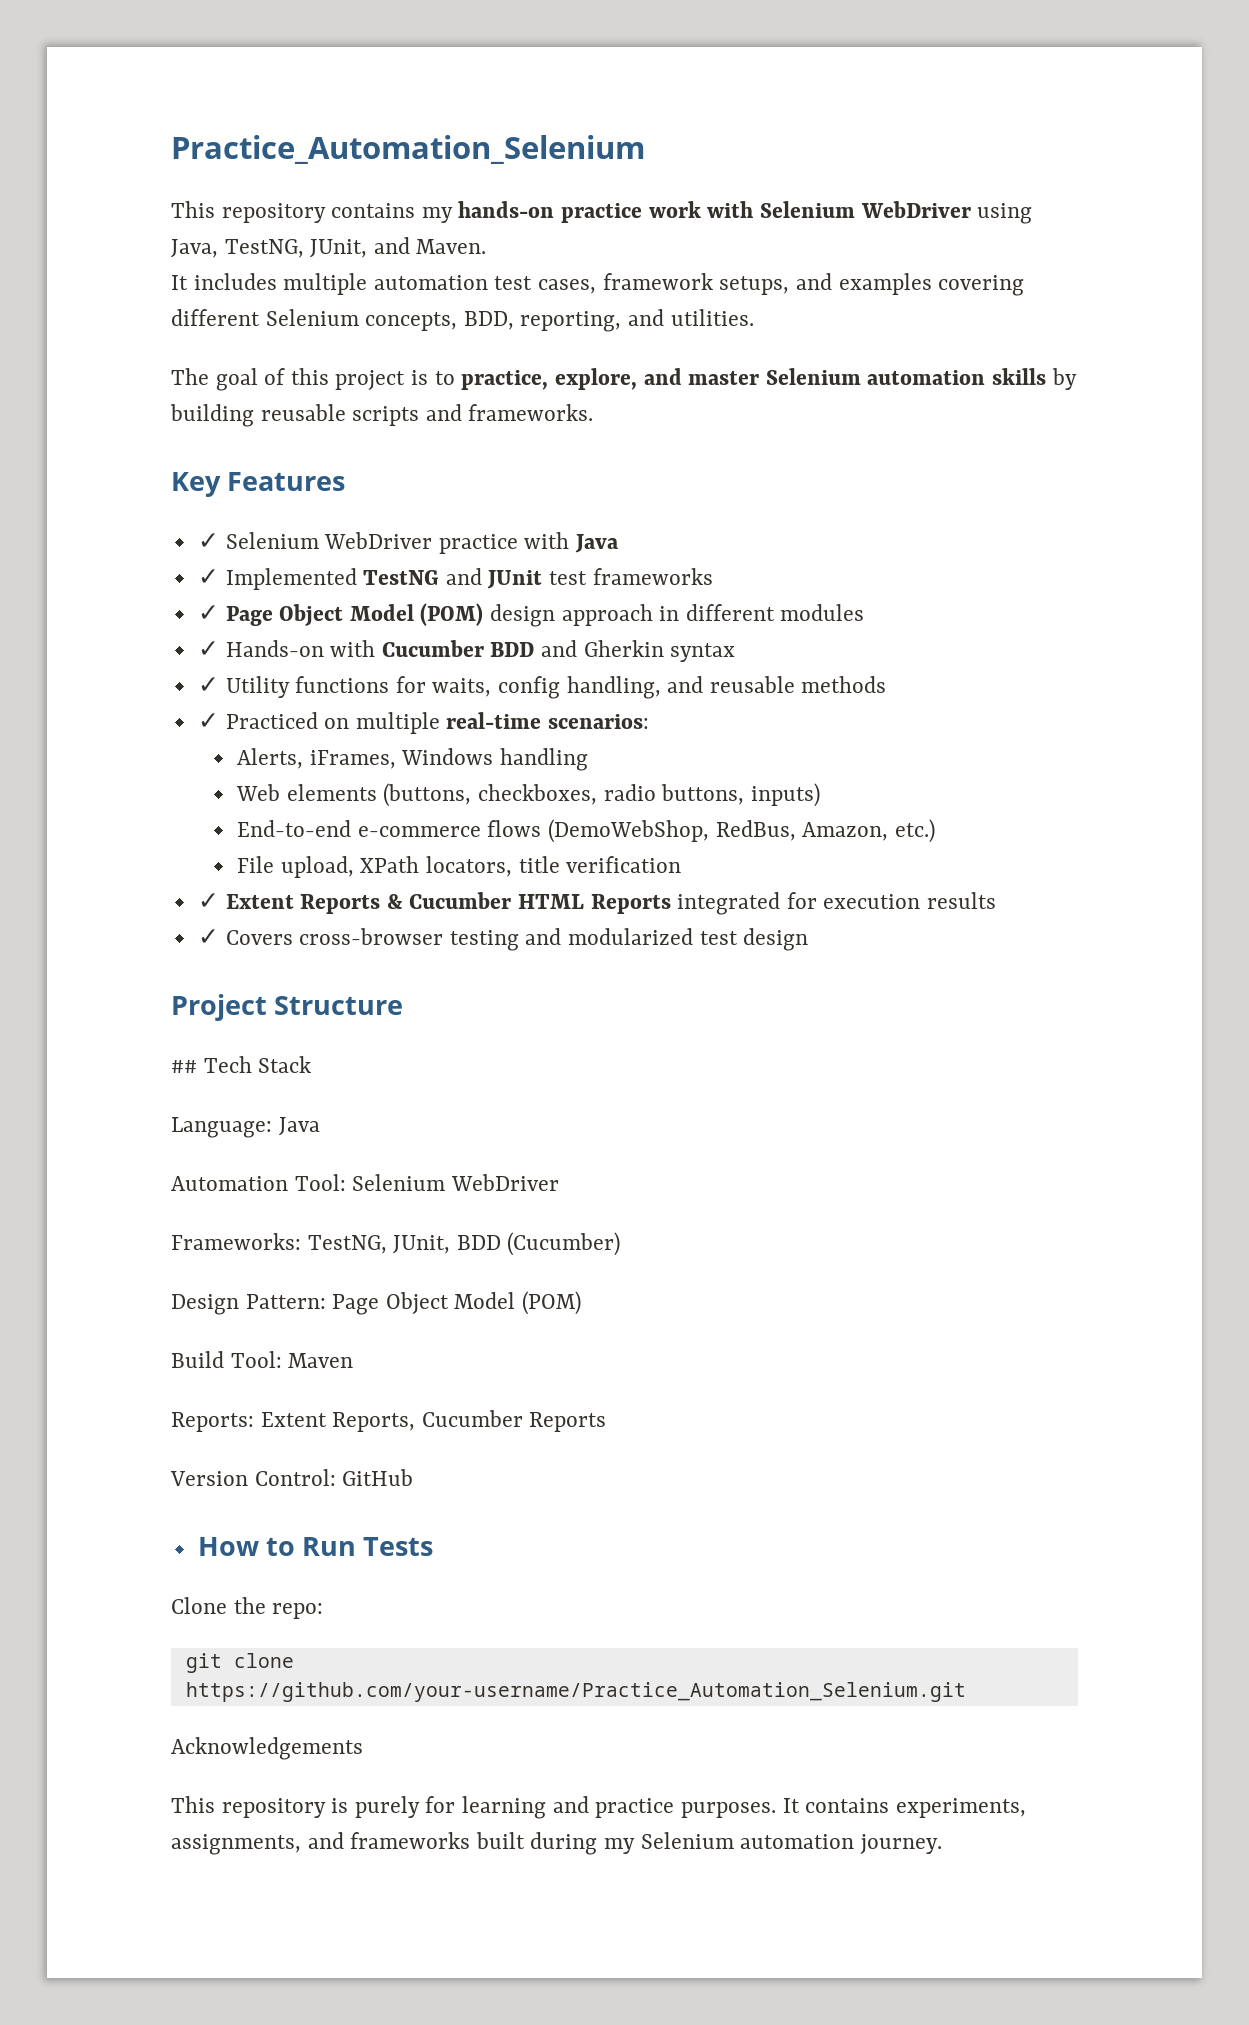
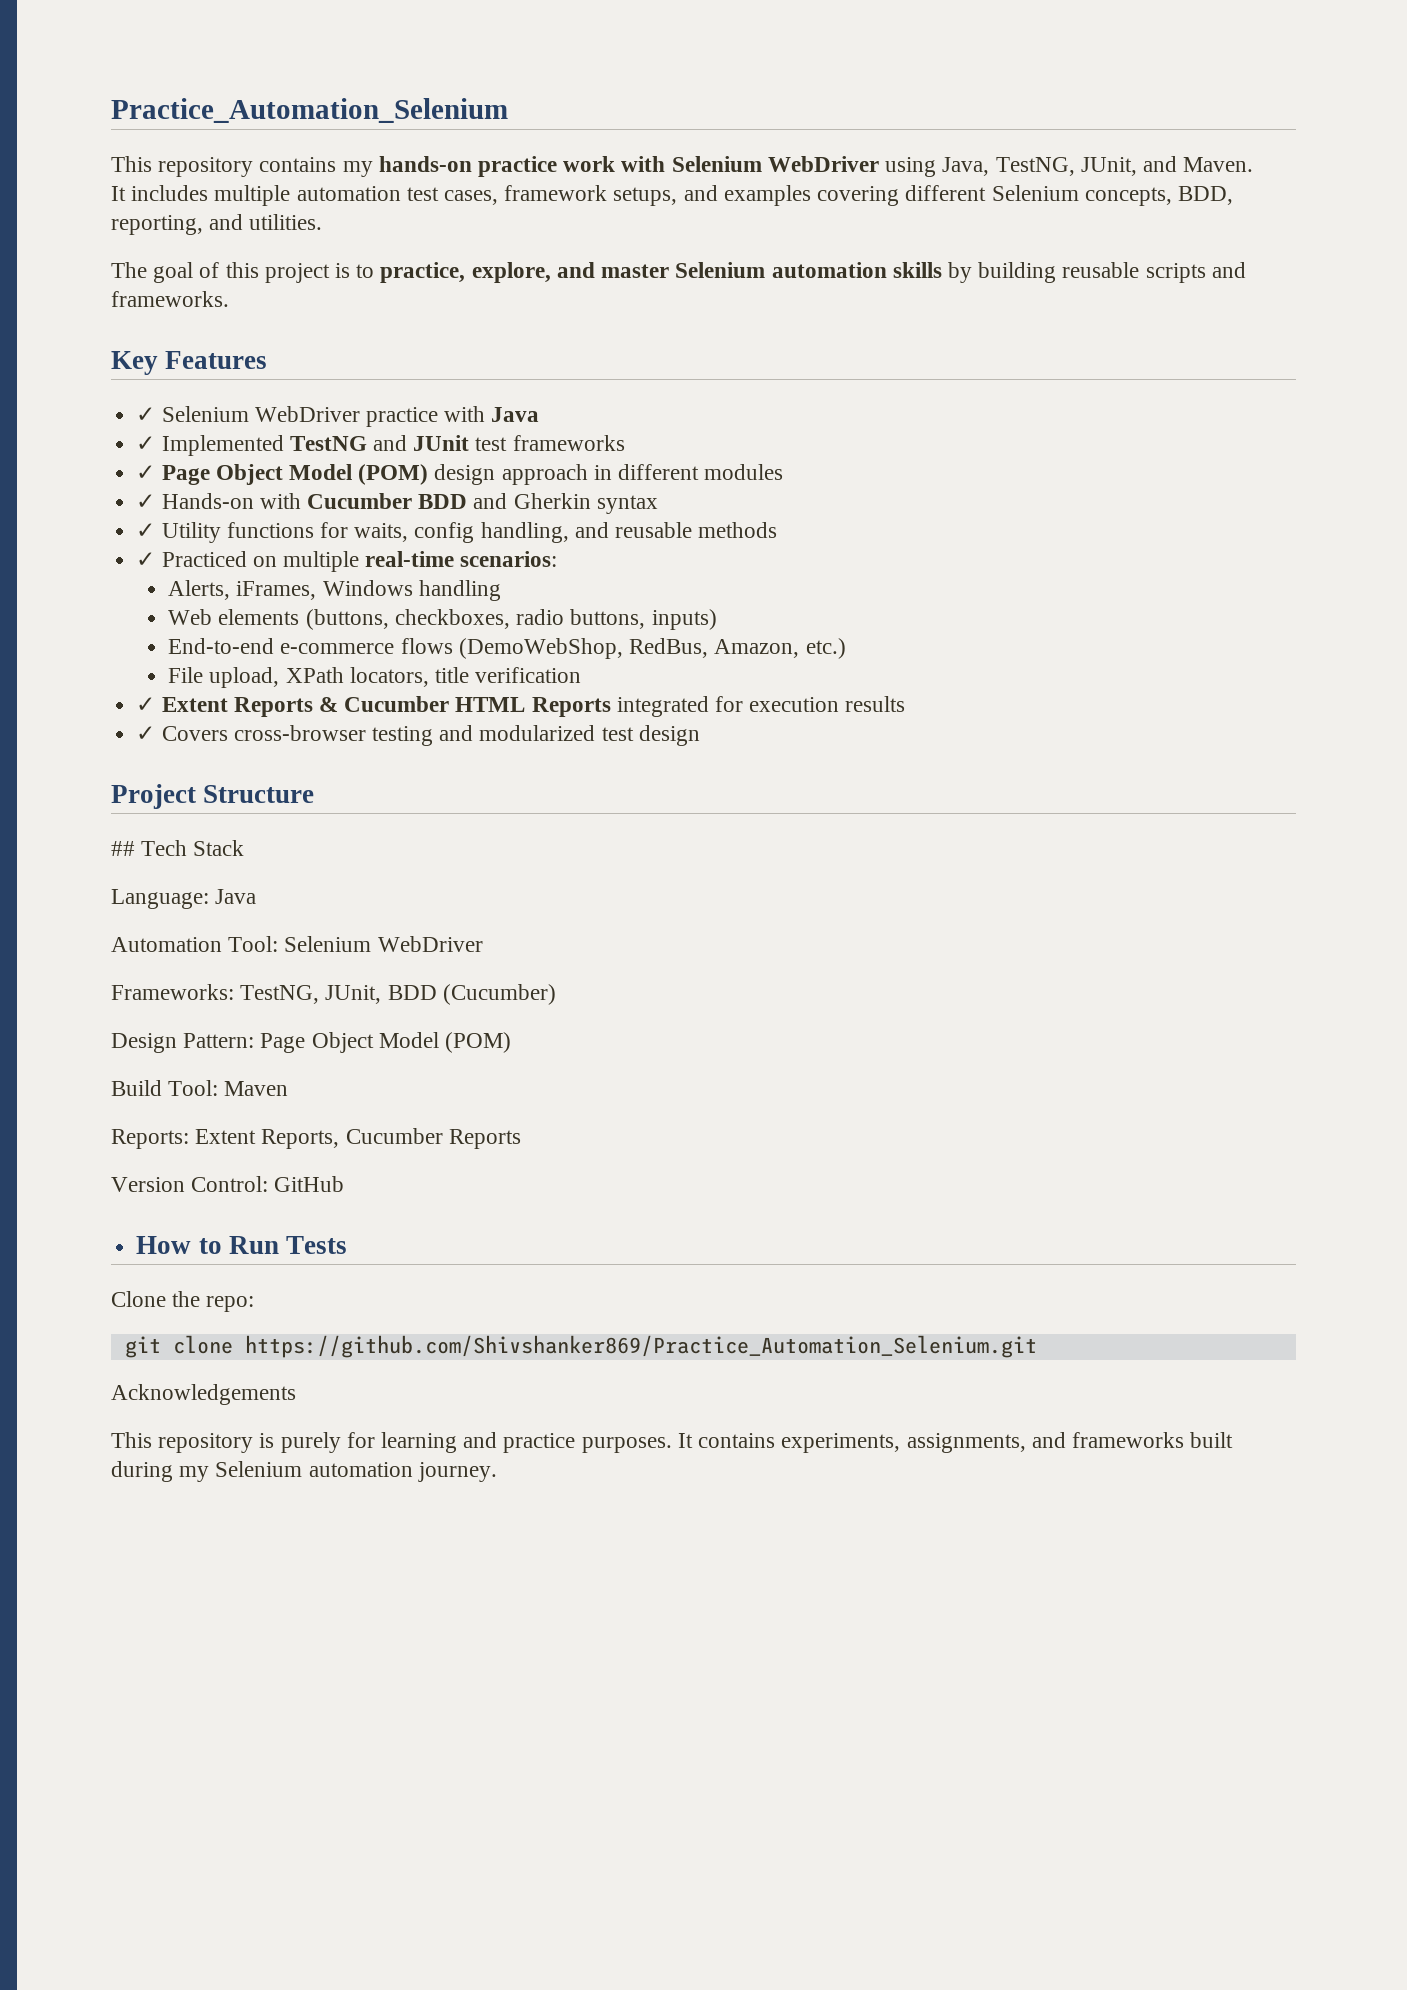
- git clone https://github.com/your-username/Practice_Automation_Selenium.git
+ git clone https://github.com/Shivshanker869/Practice_Automation_Selenium.git

